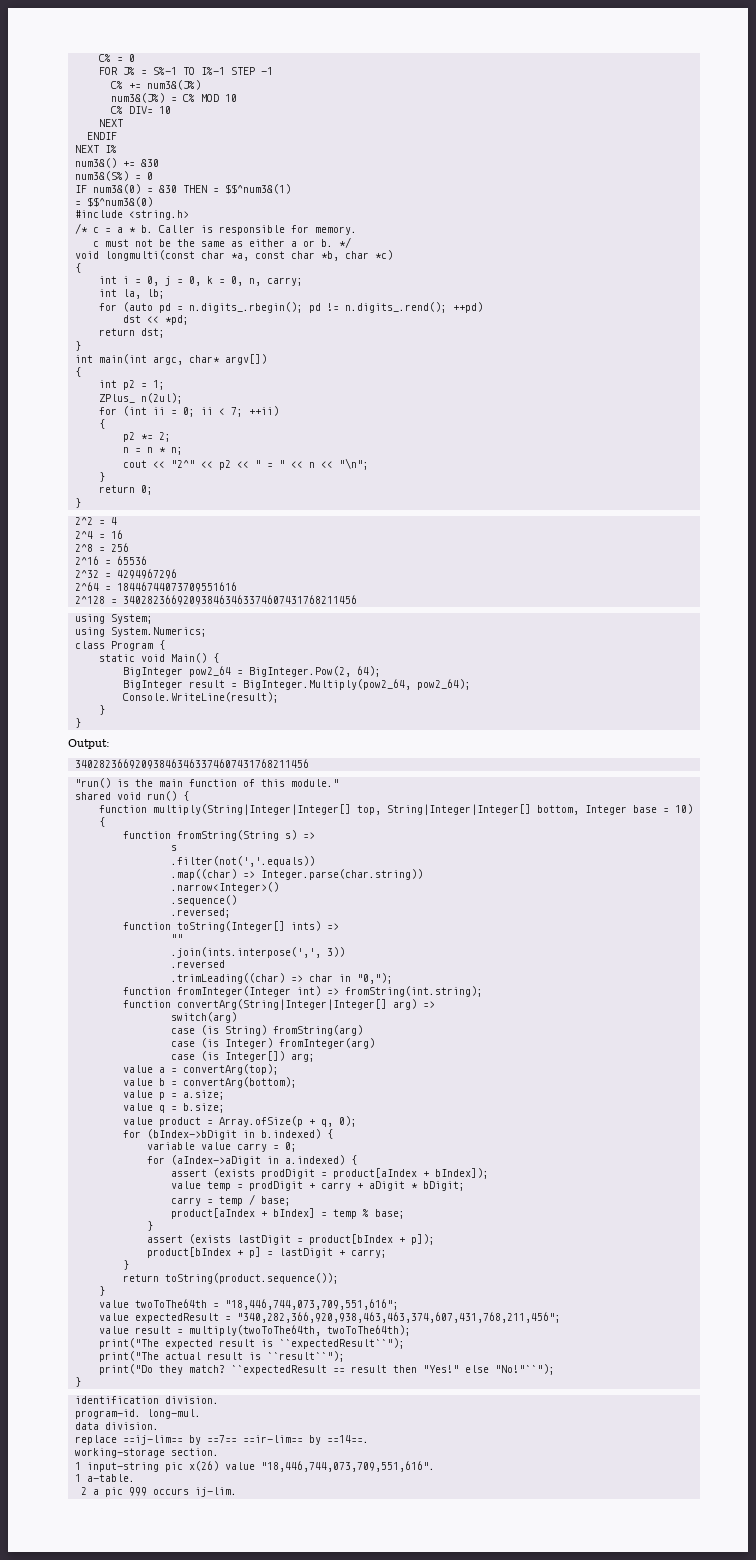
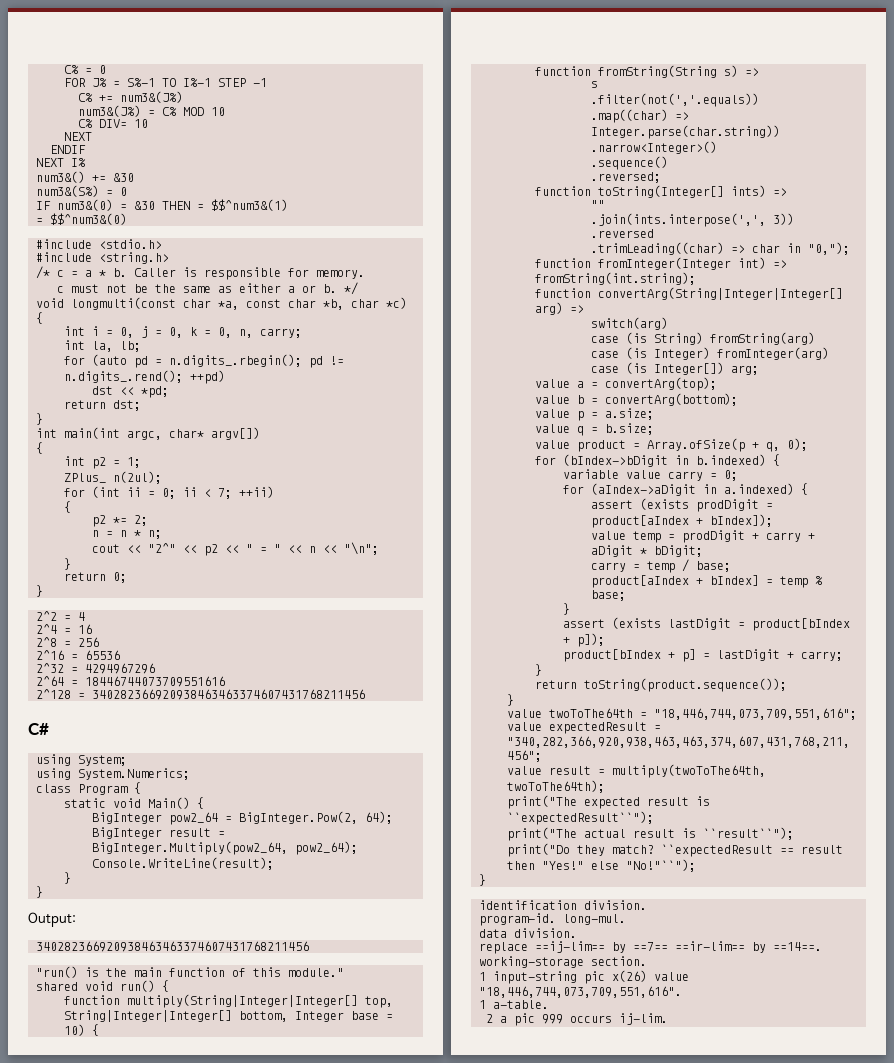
+ #include <stdio.h>
+ C#

